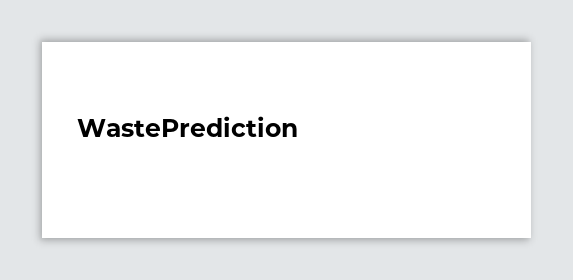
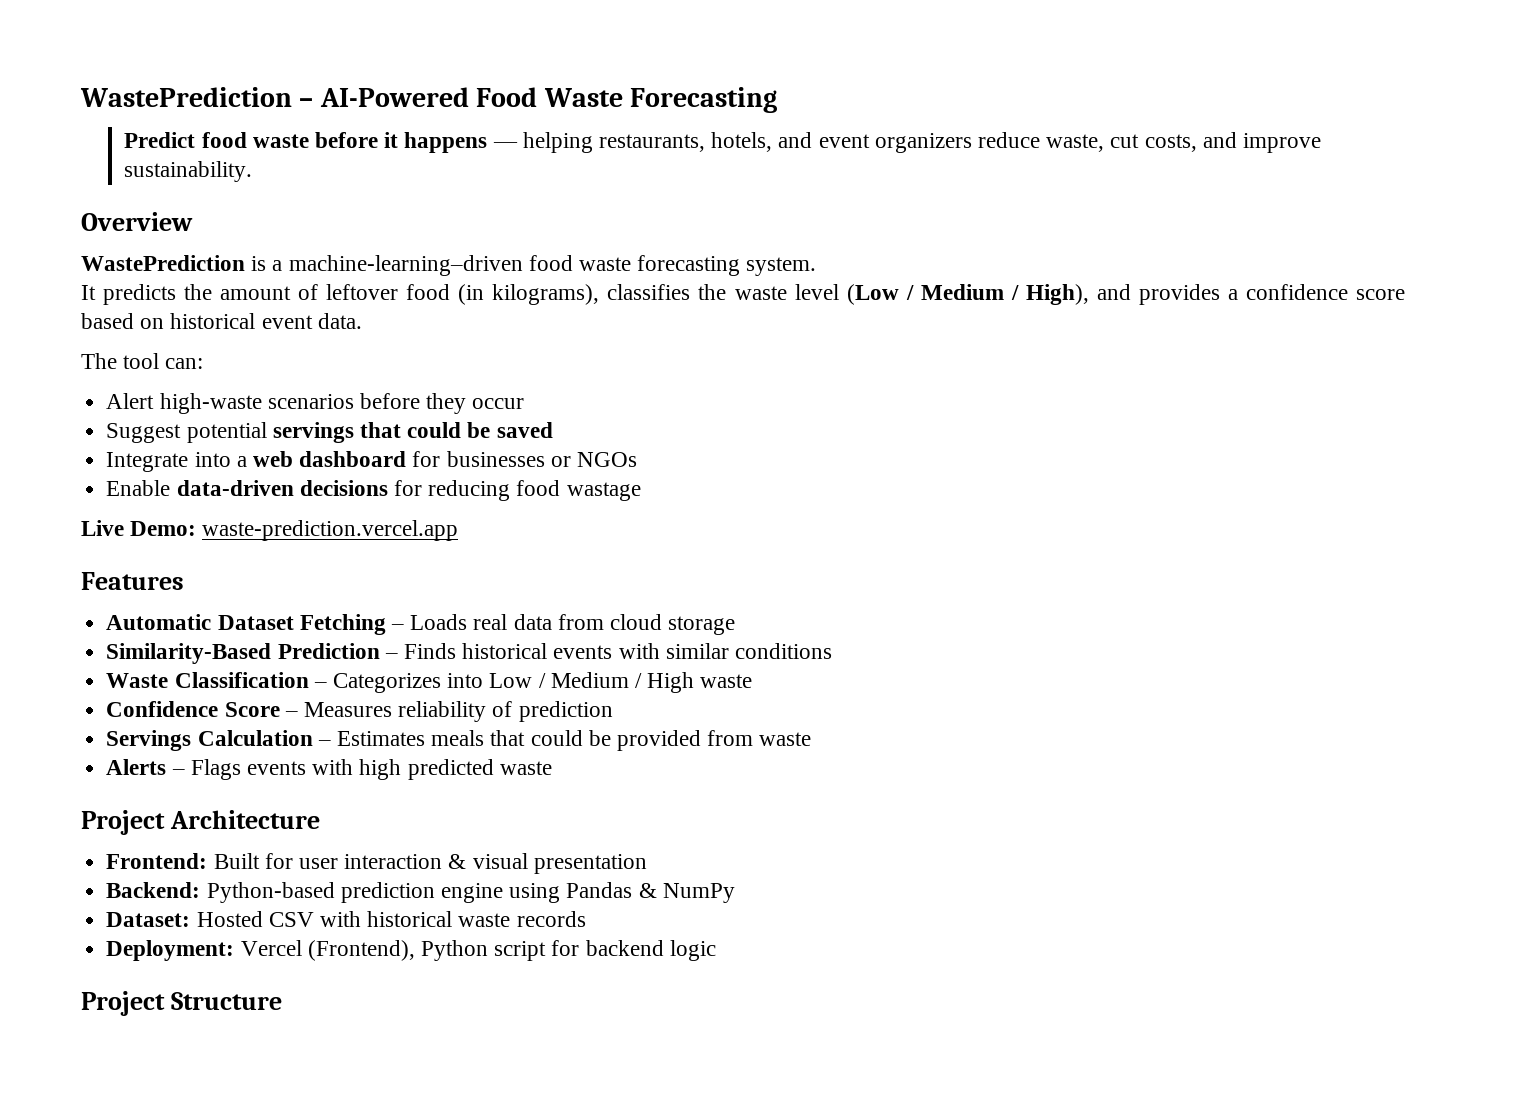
- WastePrediction
+ WastePrediction – AI-Powered Food Waste Forecasting
+ Predict food waste before it happens — helping restaurants, hotels, and event organizers reduce waste, cut costs, and improve sustainability.
+ Overview
+ WastePrediction is a machine-learning–driven food waste forecasting system.
+ It predicts the amount of leftover food (in kilograms), classifies the waste level (Low / Medium / High), and provides a confidence score based on historical event data.
+ The tool can:
+ Alert high-waste scenarios before they occur
+ Suggest potential servings that could be saved
+ Integrate into a web dashboard for businesses or NGOs
+ Enable data-driven decisions for reducing food wastage
+ Live Demo: waste-prediction.vercel.app
+ Features
+ Automatic Dataset Fetching – Loads real data from cloud storage
+ Similarity-Based Prediction – Finds historical events with similar conditions
+ Waste Classification – Categorizes into Low / Medium / High waste
+ Confidence Score – Measures reliability of prediction
+ Servings Calculation – Estimates meals that could be provided from waste
+ Alerts – Flags events with high predicted waste
+ Project Architecture
+ Frontend: Built for user interaction & visual presentation
+ Backend: Python-based prediction engine using Pandas & NumPy
+ Dataset: Hosted CSV with historical waste records
+ Deployment: Vercel (Frontend), Python script for backend logic
+ Project Structure

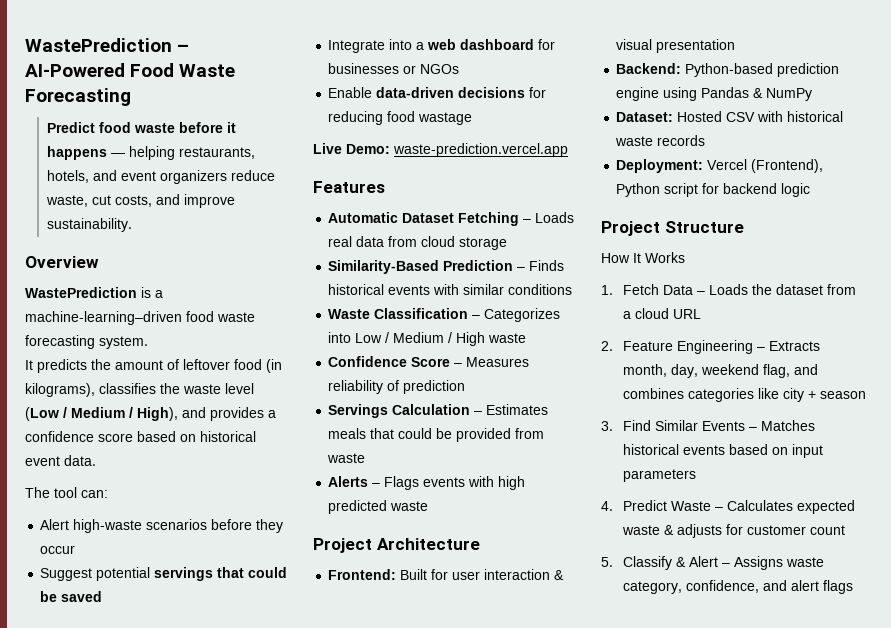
+ How It Works
+ 1. Fetch Data – Loads the dataset from a cloud URL
+ 2. Feature Engineering – Extracts month, day, weekend flag, and combines categories like city + season
+ 3. Find Similar Events – Matches historical events based on input parameters
+ 4. Predict Waste – Calculates expected waste & adjusts for customer count
+ 5. Classify & Alert – Assigns waste category, confidence, and alert flags

